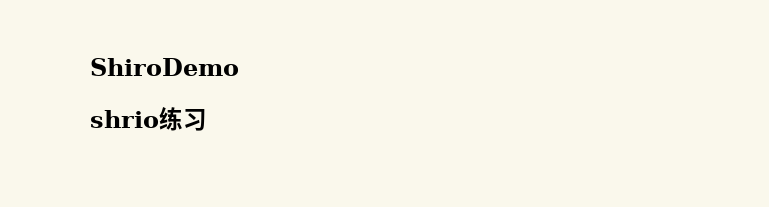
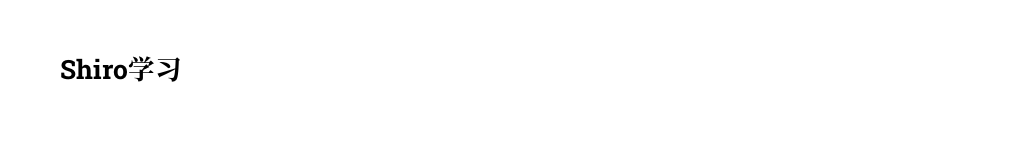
- ShiroDemo
- shrio练习
+ Shiro学习

